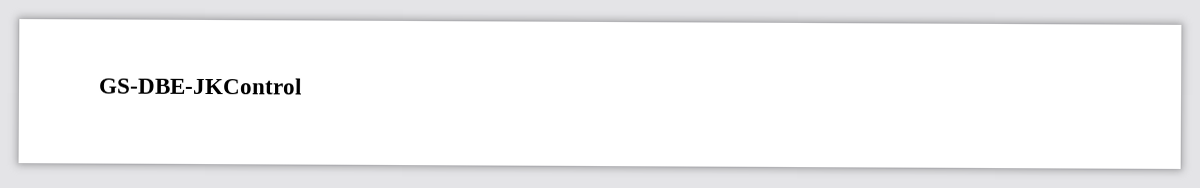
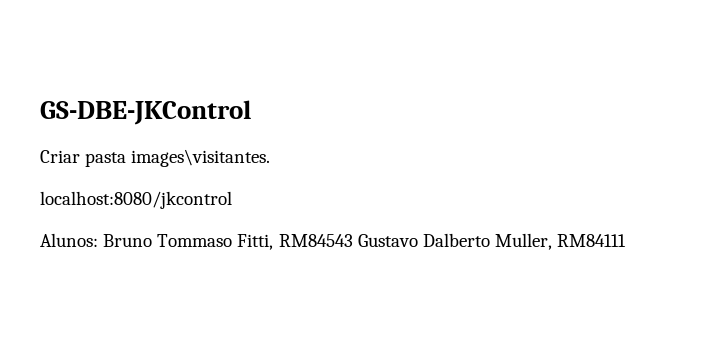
+ Criar pasta images\visitantes.
+ localhost:8080/jkcontrol
+ Alunos: Bruno Tommaso Fitti, RM84543 Gustavo Dalberto Muller, RM84111

